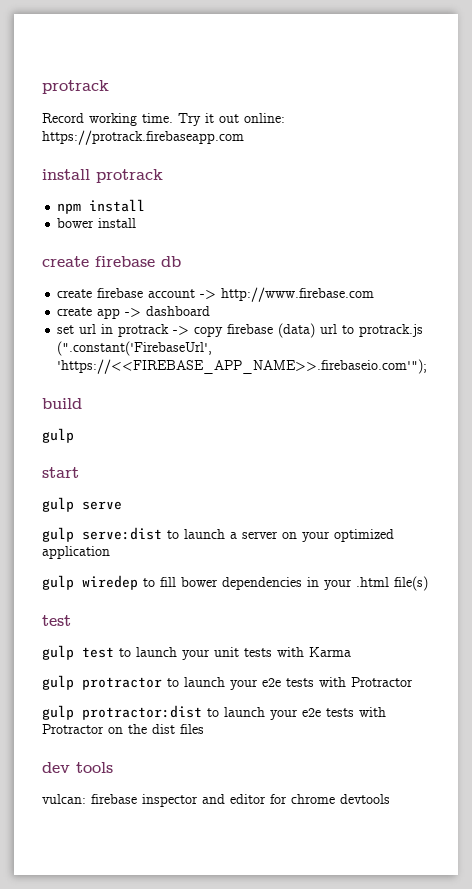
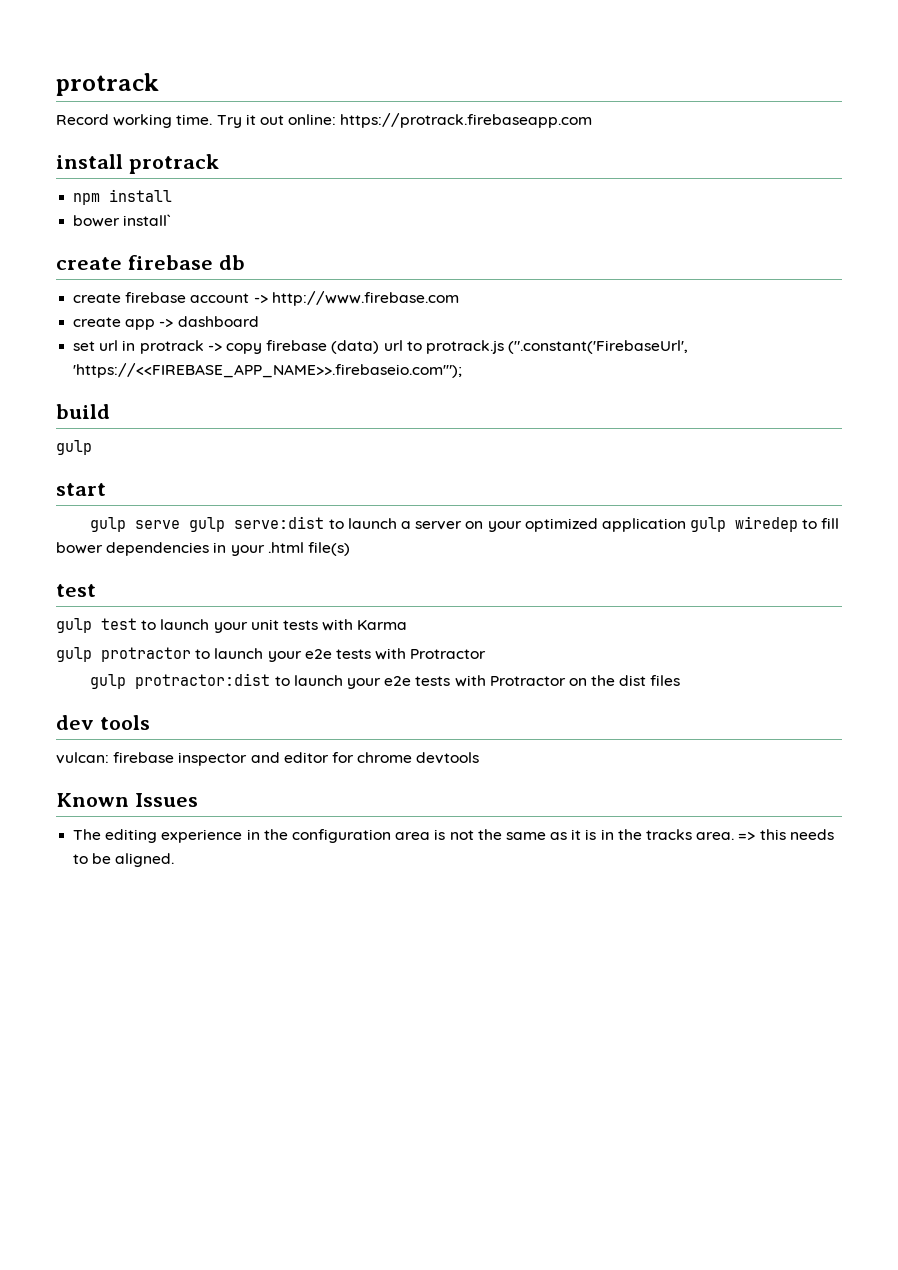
- bower install
+ bower install`
- gulp serve
- gulp serve:dist to launch a server on your optimized application
- gulp wiredep to fill bower dependencies in your .html file(s)
+ gulp serve gulp serve:dist to launch a server on your optimized application gulp wiredep to fill bower dependencies in your .html file(s)
+ Known Issues
+ The editing experience in the configuration area is not the same as it is in the tracks area. => this needs to be aligned.

